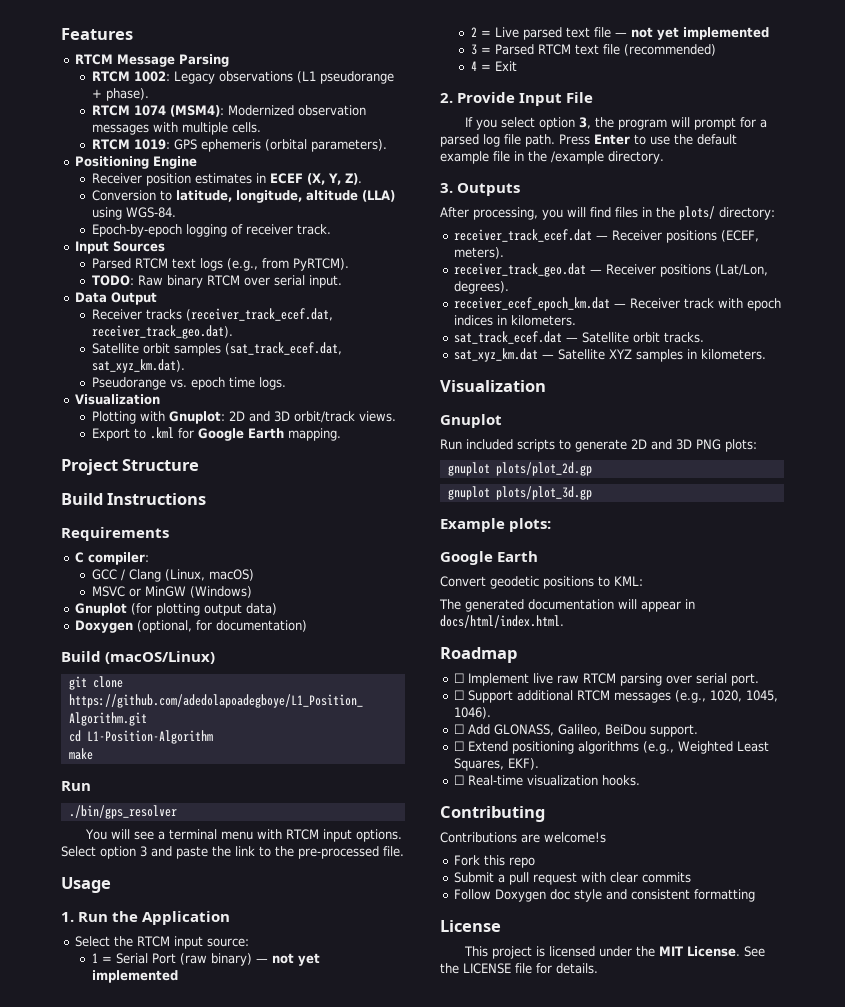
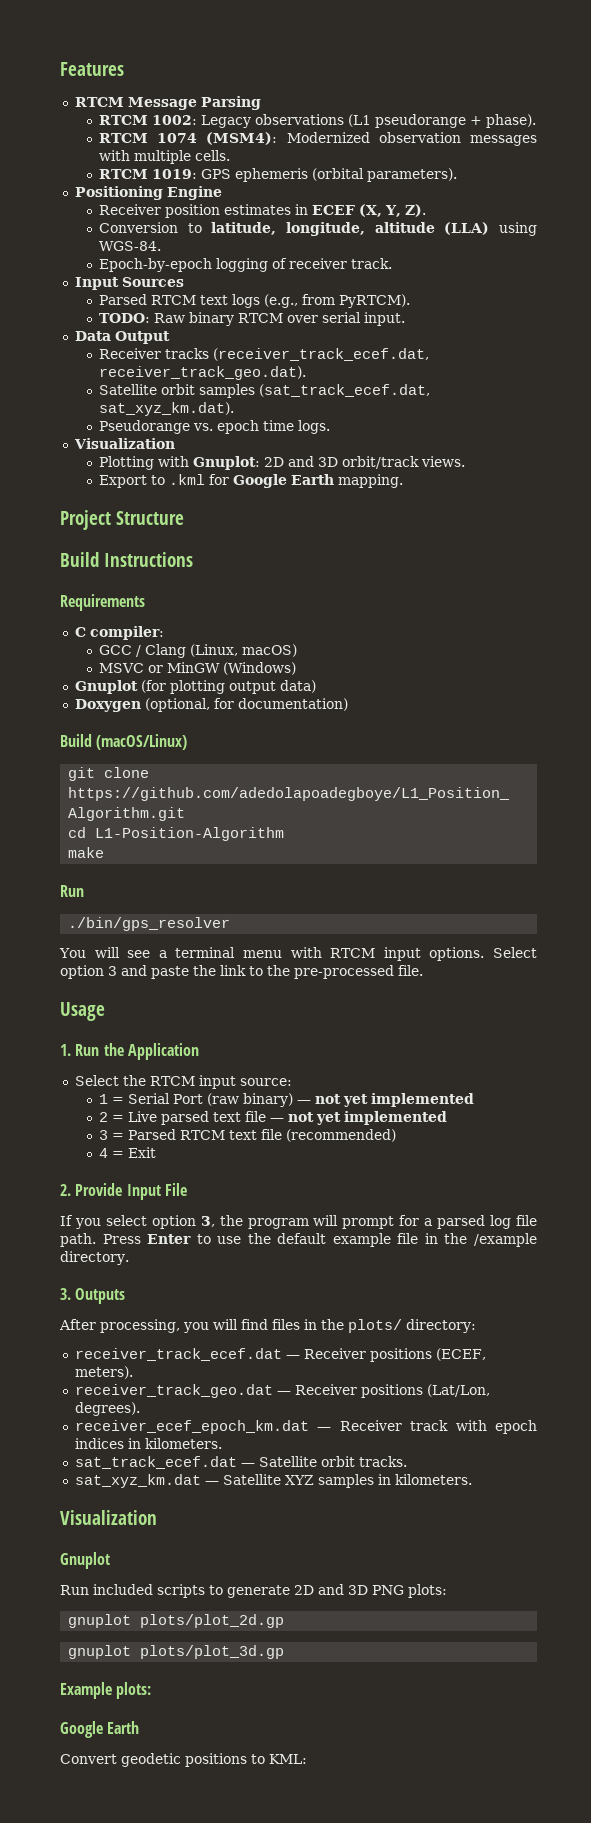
- The generated documentation will appear in docs/html/index.html.
- Roadmap
- ☐ Implement live raw RTCM parsing over serial port.
- ☐ Support additional RTCM messages (e.g., 1020, 1045, 1046).
- ☐ Add GLONASS, Galileo, BeiDou support.
- ☐ Extend positioning algorithms (e.g., Weighted Least Squares, EKF).
- ☐ Real-time visualization hooks.
- Contributing
- Contributions are welcome!s
- Fork this repo
- Submit a pull request with clear commits
- Follow Doxygen doc style and consistent formatting
- License
- This project is licensed under the MIT License. See the LICENSE file for details.

